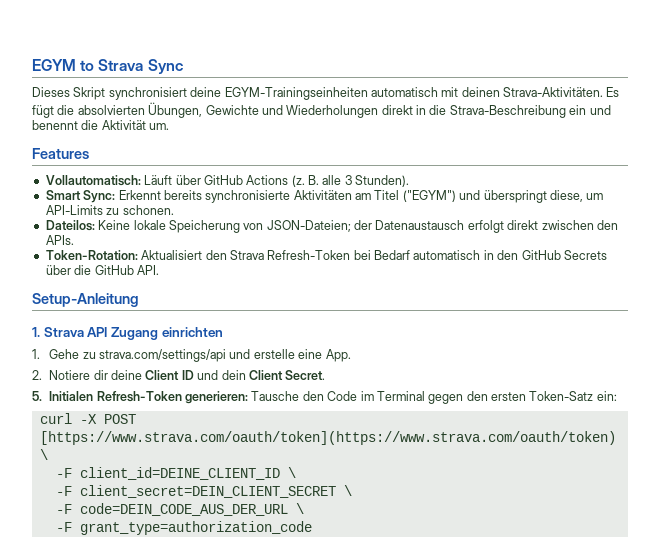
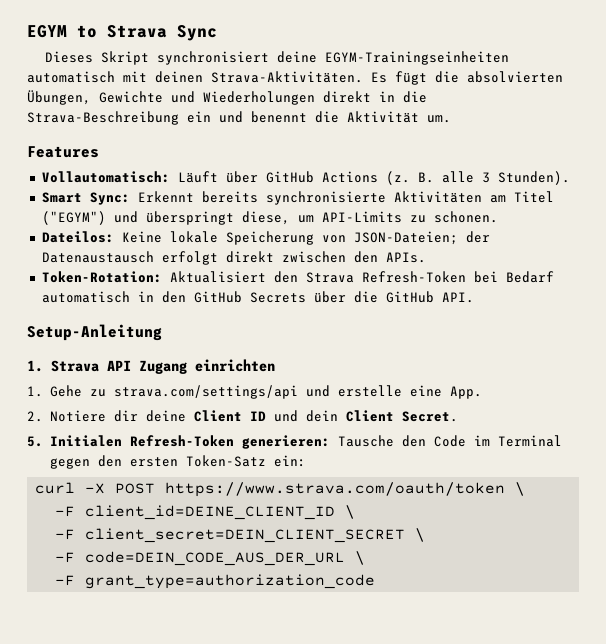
- curl -X POST [https://www.strava.com/oauth/token](https://www.strava.com/oauth/token) \
+ curl -X POST https://www.strava.com/oauth/token \

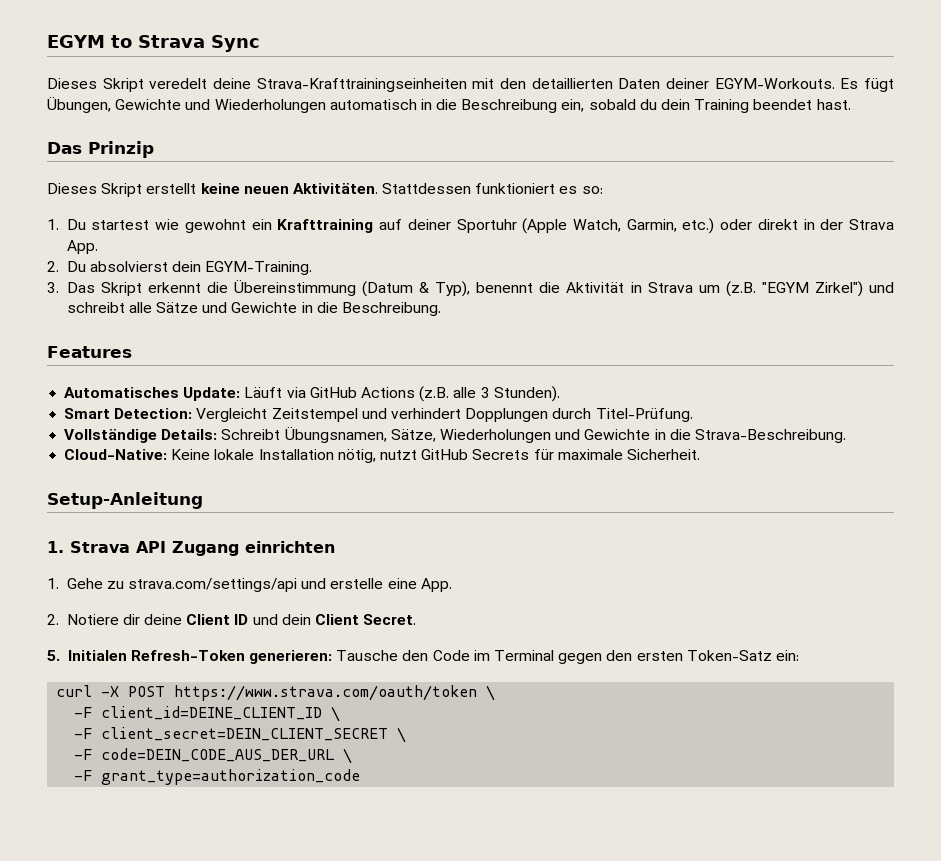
- Dieses Skript synchronisiert deine EGYM-Trainingseinheiten automatisch mit deinen Strava-Aktivitäten. Es fügt die absolvierten Übungen, Gewichte und Wiederholungen direkt in die Strava-Beschreibung ein und benennt die Aktivität um.
+ Dieses Skript veredelt deine Strava-Krafttrainingseinheiten mit den detaillierten Daten deiner EGYM-Workouts. Es fügt Übungen, Gewichte und Wiederholungen automatisch in die Beschreibung ein, sobald du dein Training beendet hast.
+ Das Prinzip
+ Dieses Skript erstellt keine neuen Aktivitäten. Stattdessen funktioniert es so:
+ 1. Du startest wie gewohnt ein Krafttraining auf deiner Sportuhr (Apple Watch, Garmin, etc.) oder direkt in der Strava App.
+ 2. Du absolvierst dein EGYM-Training.
+ 3. Das Skript erkennt die Übereinstimmung (Datum & Typ), benennt die Aktivität in Strava um (z.B. "EGYM Zirkel") und schreibt alle Sätze und Gewichte in die Beschreibung.
  Features
- Vollautomatisch: Läuft über GitHub Actions (z. B. alle 3 Stunden).
- Smart Sync: Erkennt bereits synchronisierte Aktivitäten am Titel ("EGYM") und überspringt diese, um API-Limits zu schonen.
- Dateilos: Keine lokale Speicherung von JSON-Dateien; der Datenaustausch erfolgt direkt zwischen den APIs.
- Token-Rotation: Aktualisiert den Strava Refresh-Token bei Bedarf automatisch in den GitHub Secrets über die GitHub API.
+ Automatisches Update: Läuft via GitHub Actions (z.B. alle 3 Stunden).
+ Smart Detection: Vergleicht Zeitstempel und verhindert Dopplungen durch Titel-Prüfung.
+ Vollständige Details: Schreibt Übungsnamen, Sätze, Wiederholungen und Gewichte in die Strava-Beschreibung.
+ Cloud-Native: Keine lokale Installation nötig, nutzt GitHub Secrets für maximale Sicherheit.

